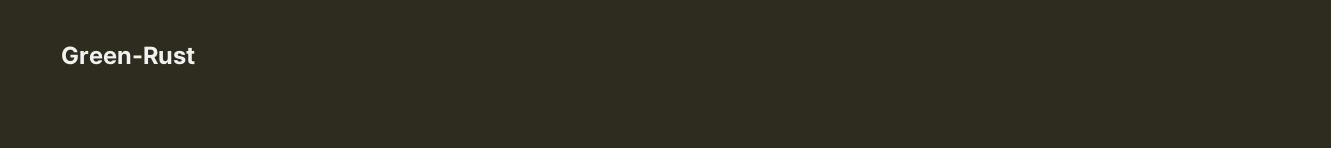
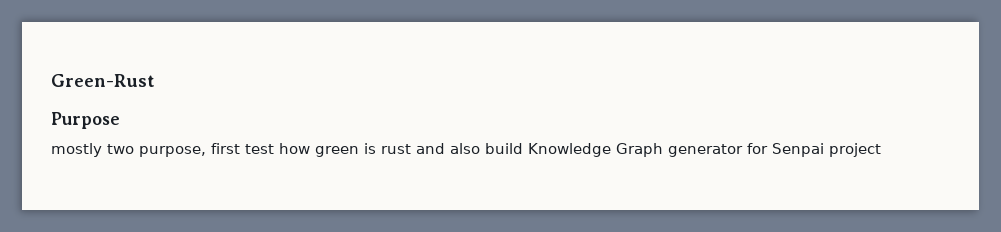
+ Purpose
+ mostly two purpose, first test how green is rust and also build Knowledge Graph generator for Senpai project

